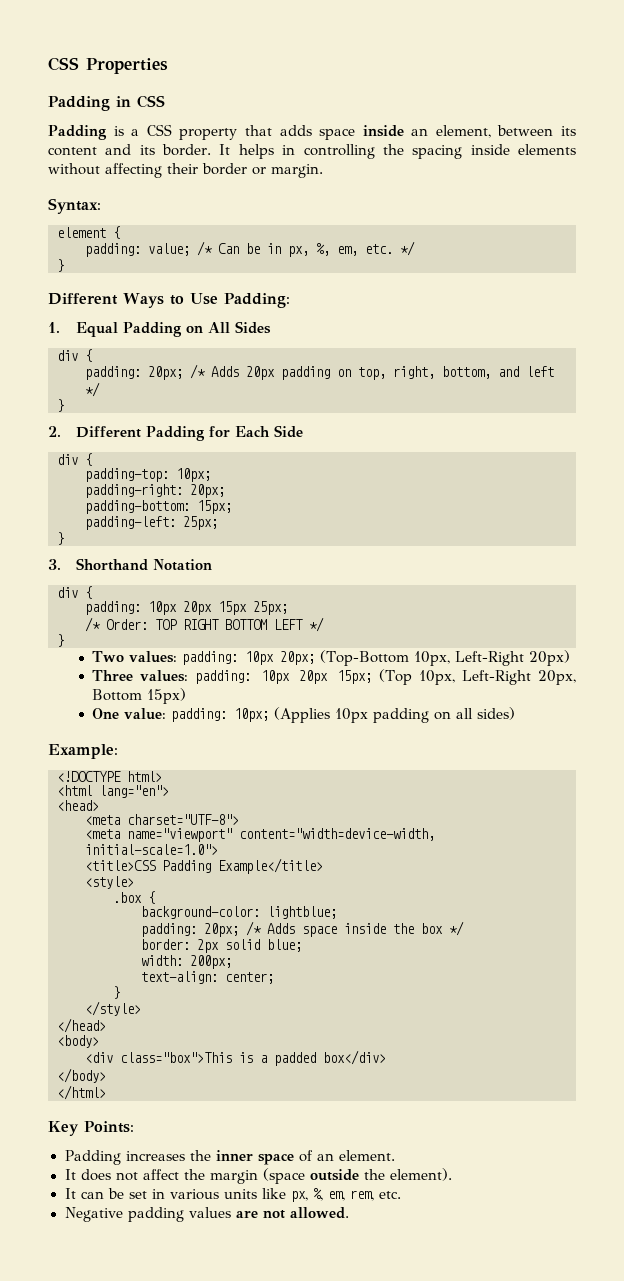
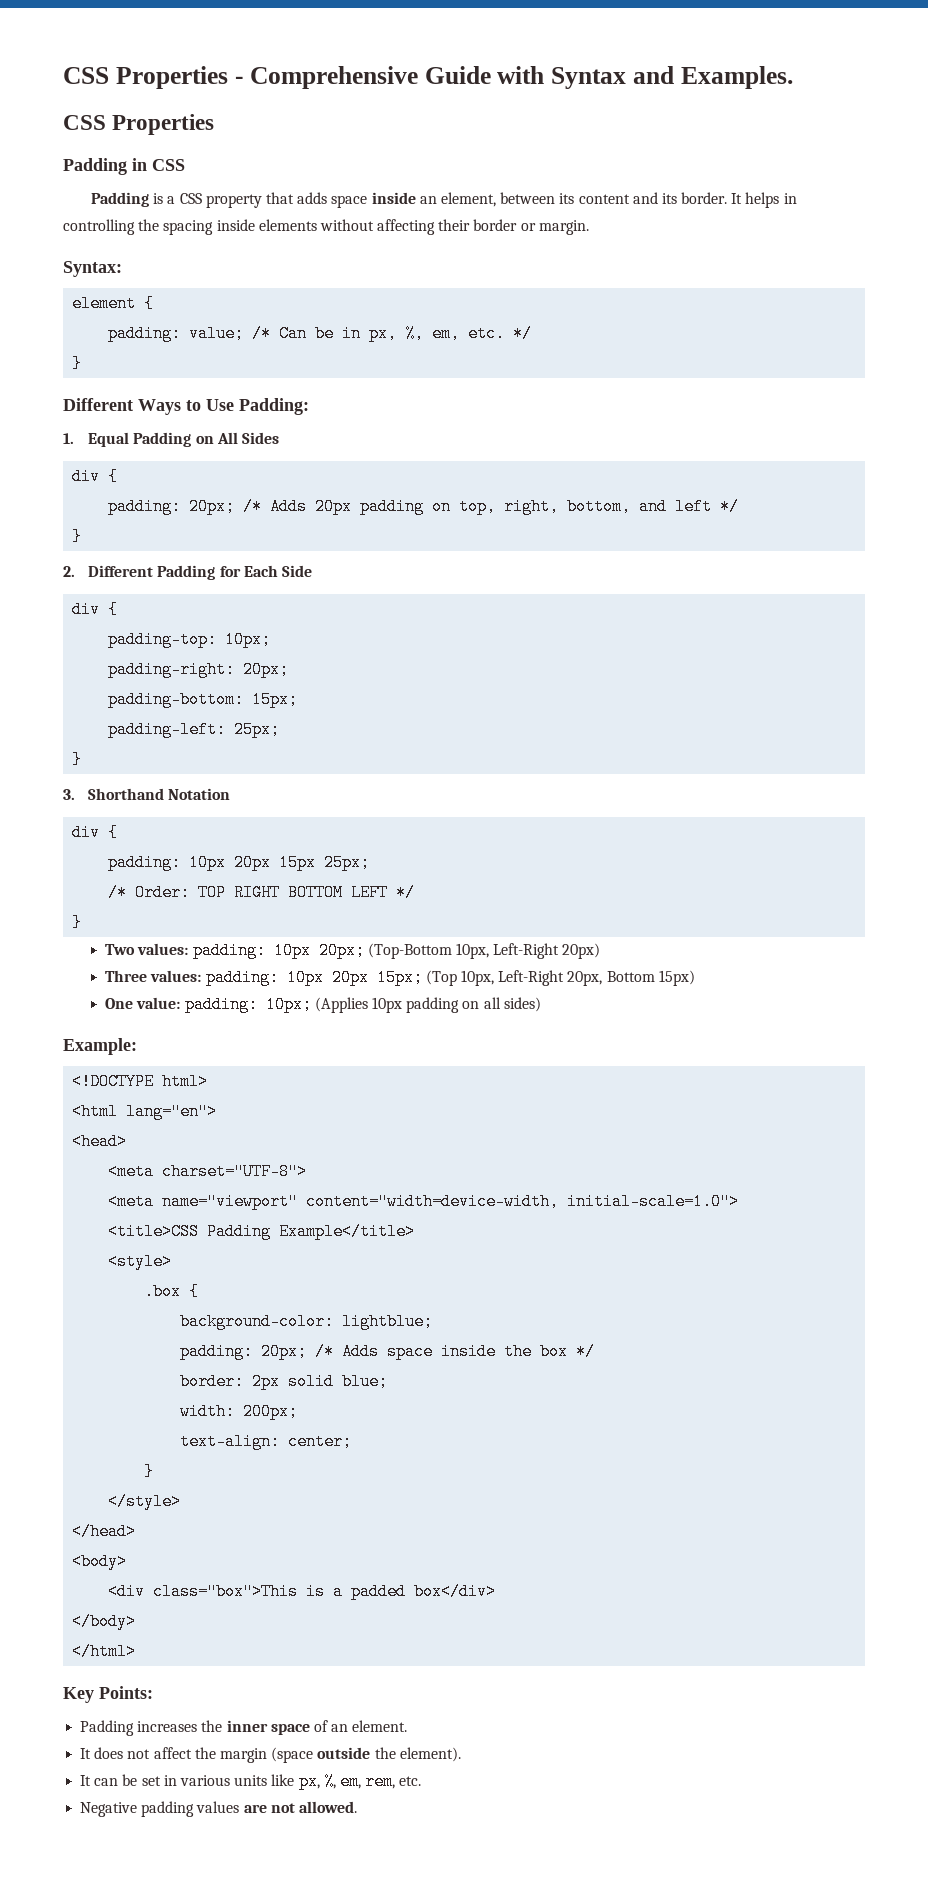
+ CSS Properties - Comprehensive Guide with Syntax and Examples.

